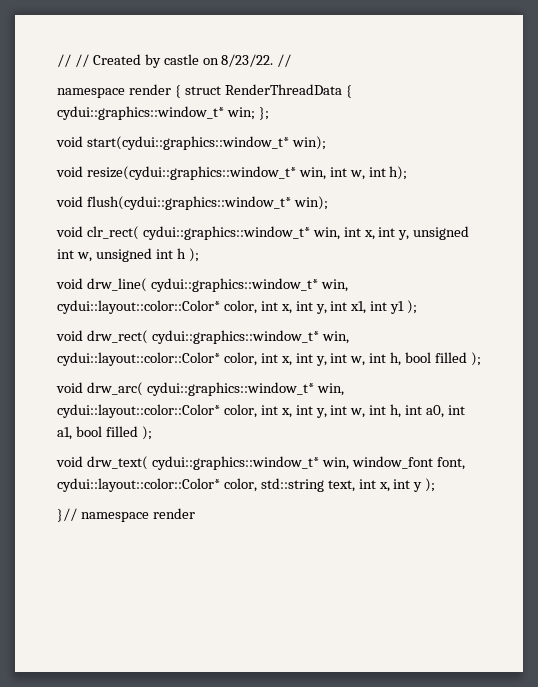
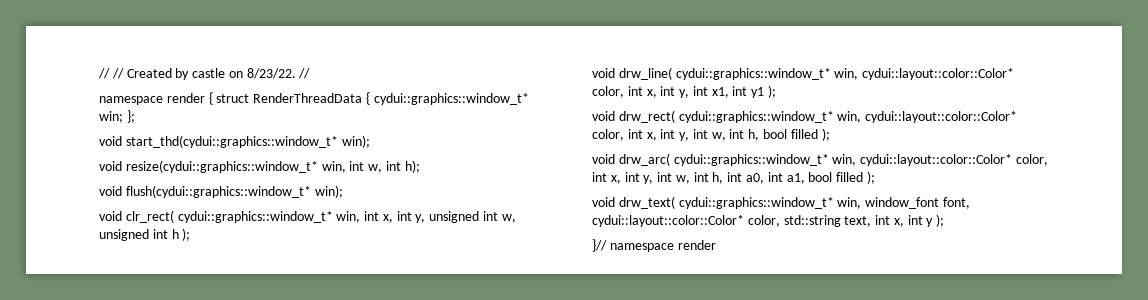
- void start(cydui::graphics::window_t* win);
+ void start_thd(cydui::graphics::window_t* win);

